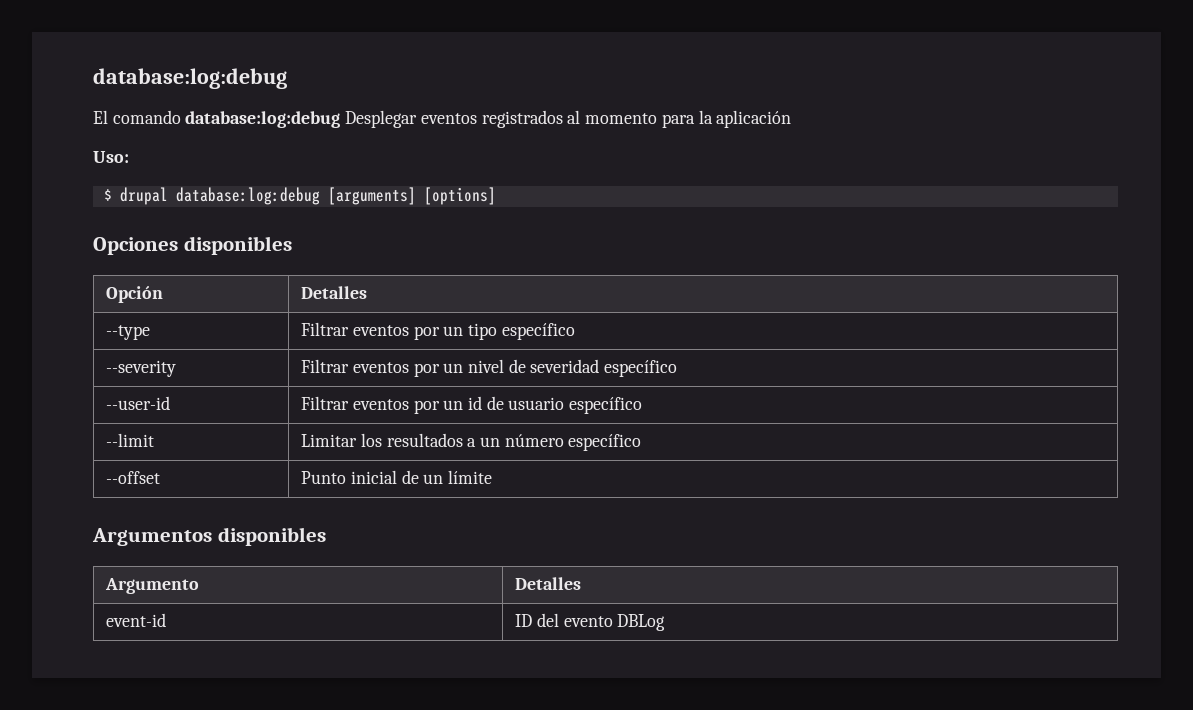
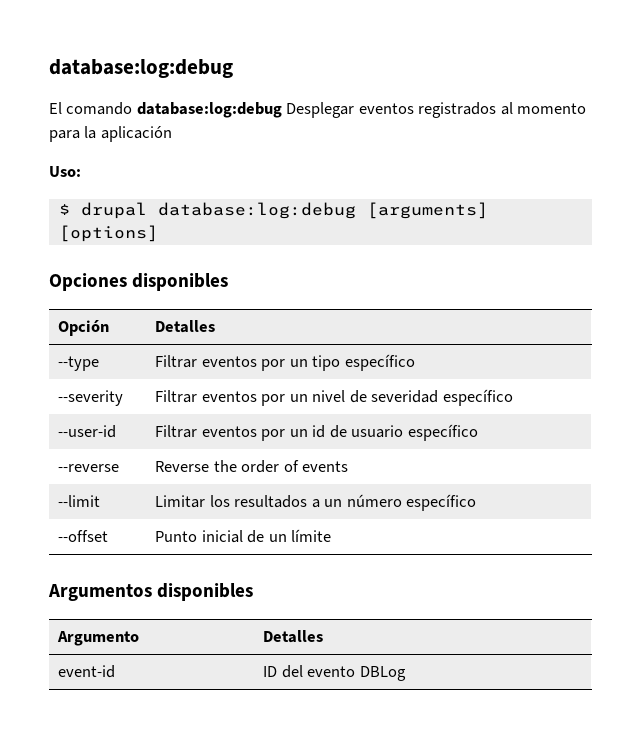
+ --reverse | Reverse the order of events

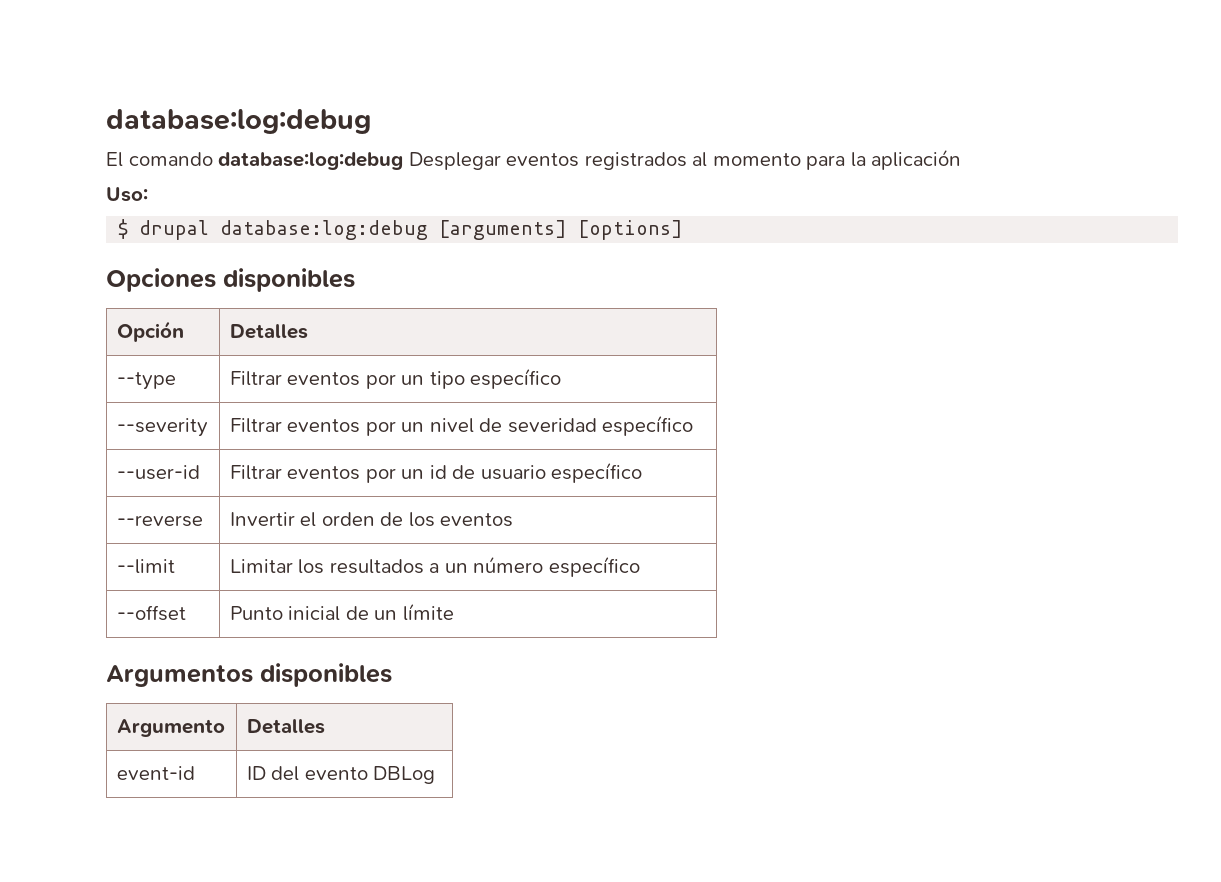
- --reverse | Reverse the order of events
+ --reverse | Invertir el orden de los eventos

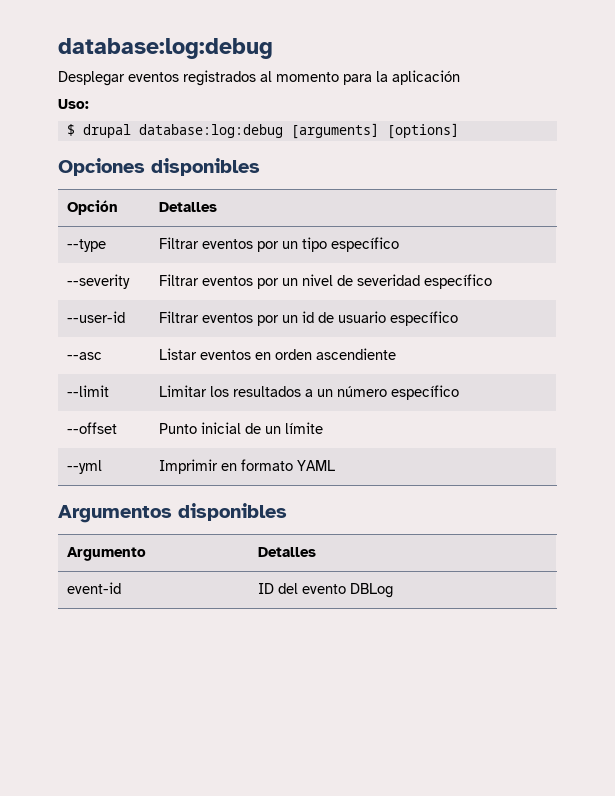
- El comando database:log:debug Desplegar eventos registrados al momento para la aplicación
+ Desplegar eventos registrados al momento para la aplicación
- --reverse | Invertir el orden de los eventos
+ --asc | Listar eventos en orden ascendiente
+ --yml | Imprimir en formato YAML

